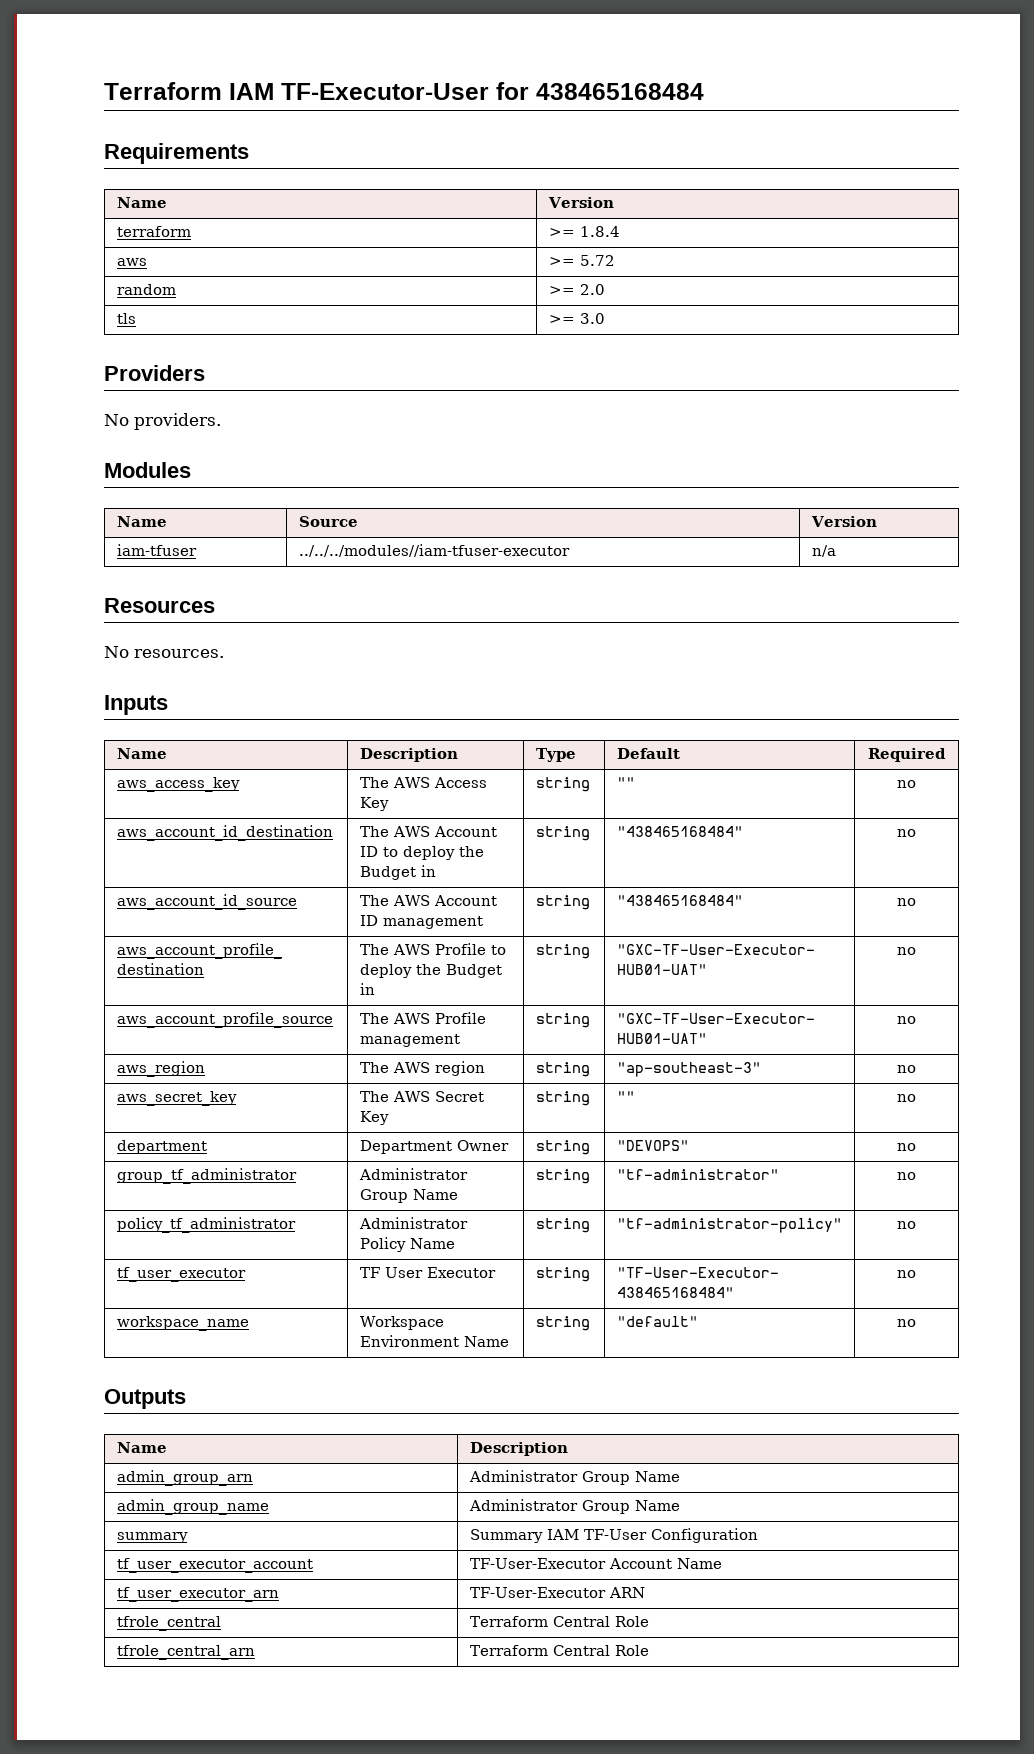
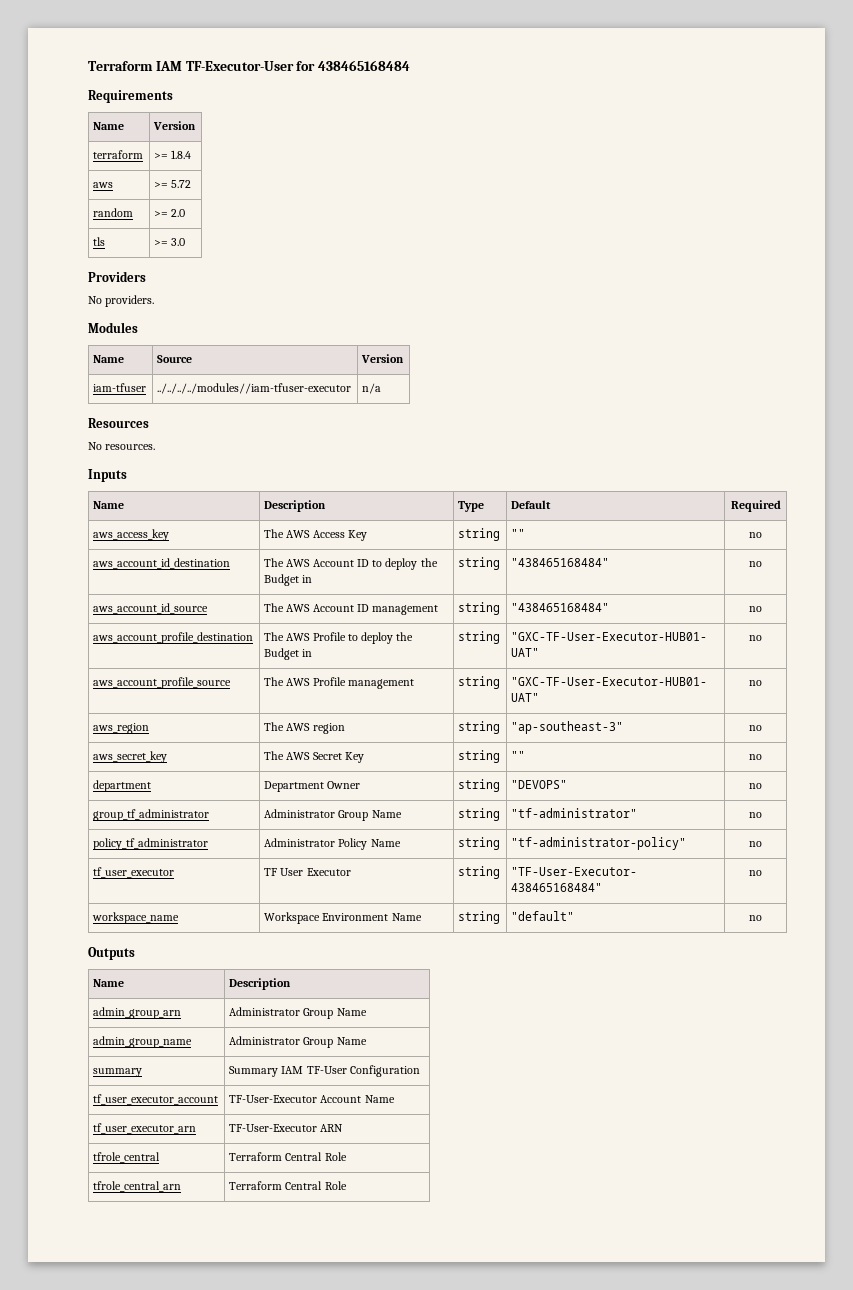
- iam-tfuser | ../../../modules//iam-tfuser-executor | n/a
+ iam-tfuser | ../../../../modules//iam-tfuser-executor | n/a

